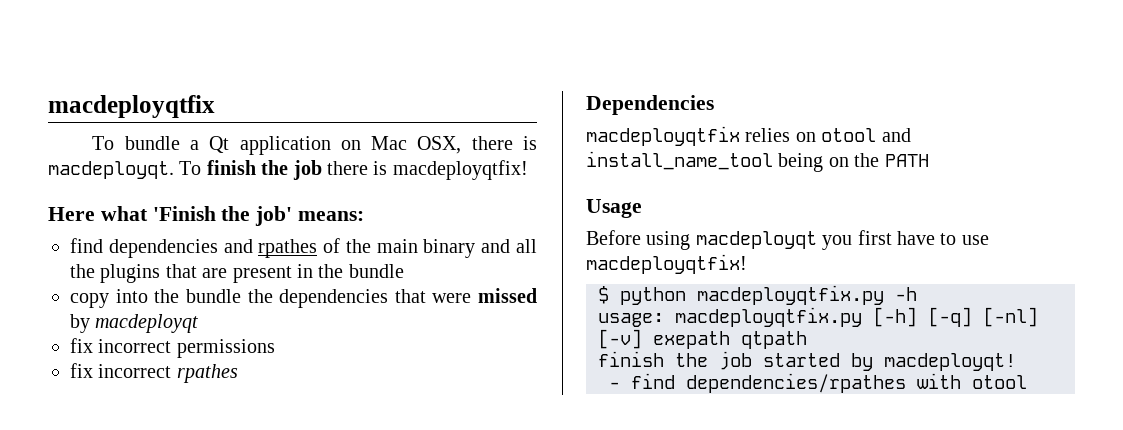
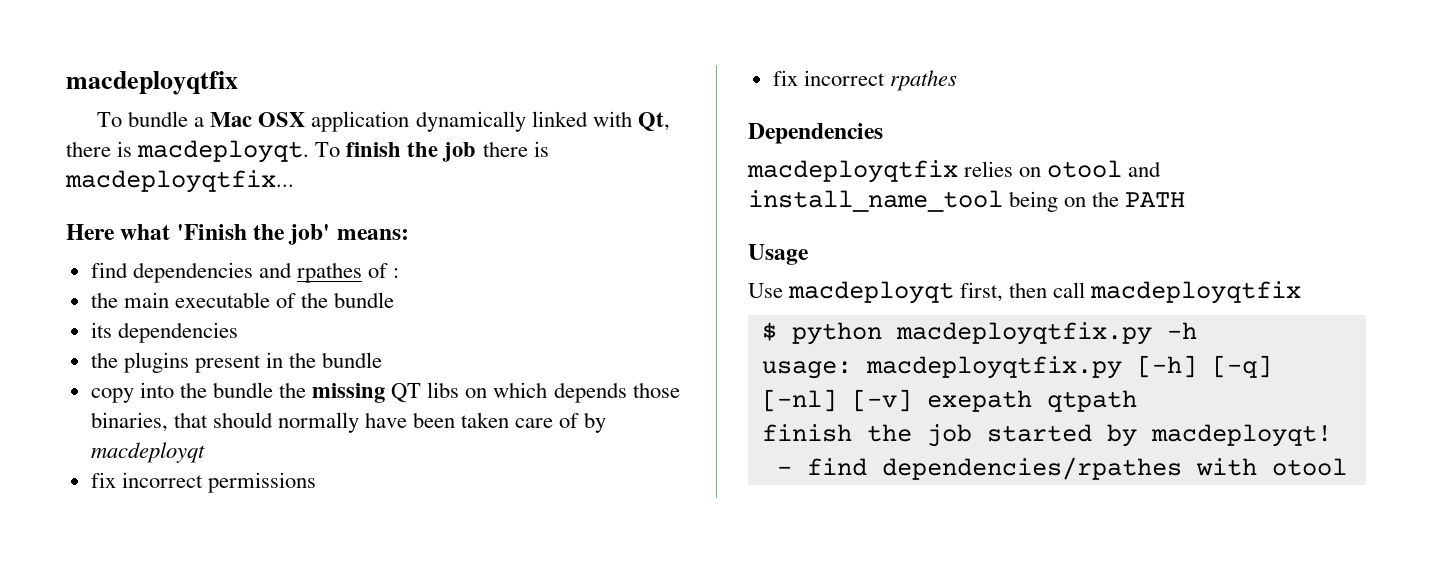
- To bundle a Qt application on Mac OSX, there is macdeployqt.
+ To bundle a Mac OSX application dynamically linked with Qt, there is macdeployqt.
- To finish the job there is macdeployqtfix!
+ To finish the job there is macdeployqtfix...
- find dependencies and rpathes of the main binary and all the plugins that are present in the bundle
+ find dependencies and rpathes of :
+ the main executable of the bundle
+ its dependencies
+ the plugins present in the bundle
- copy into the bundle the dependencies that were missed by macdeployqt
+ copy into the bundle the missing QT libs on which depends those binaries, that should normally have been taken care of by macdeployqt
- Before using macdeployqt you first have to use macdeployqtfix!
+ Use macdeployqt first, then call macdeployqtfix

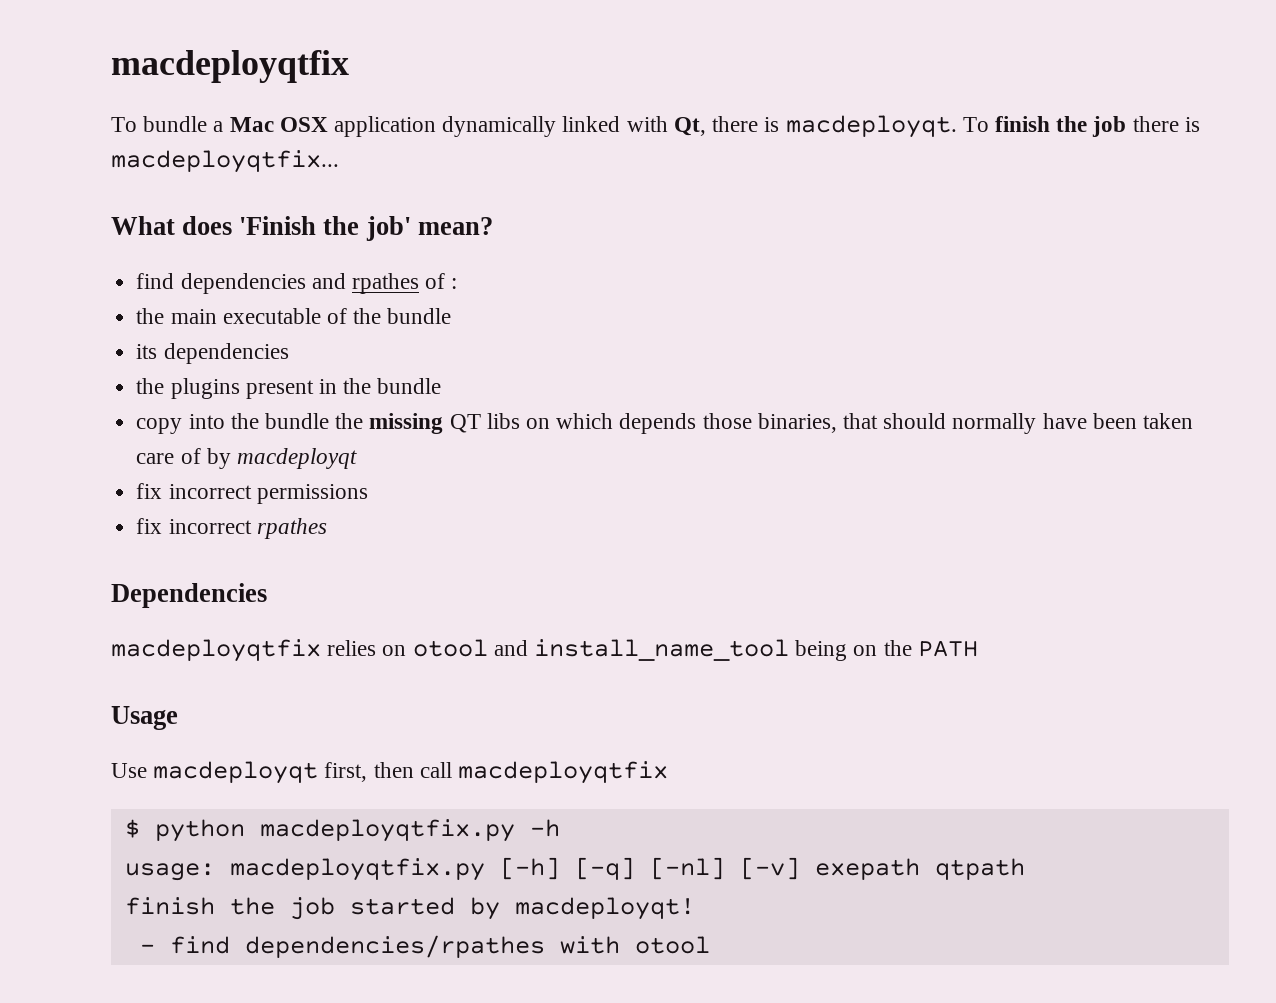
- Here what 'Finish the job' means:
+ What does 'Finish the job' mean?

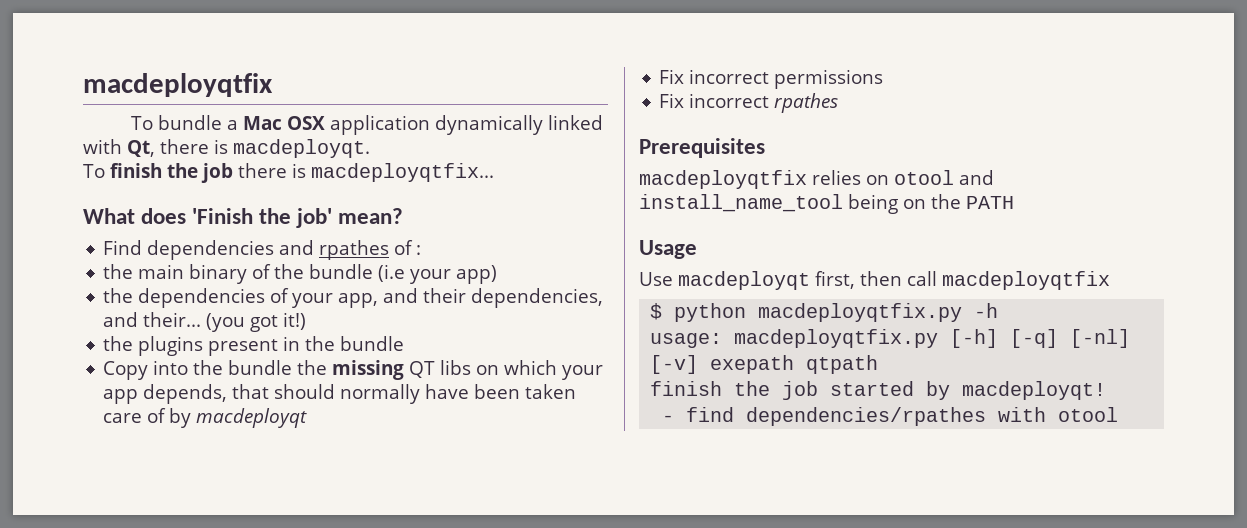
- To bundle a Mac OSX application dynamically linked with Qt, there is macdeployqt. To finish the job there is macdeployqtfix...
+ To bundle a Mac OSX application dynamically linked with Qt, there is macdeployqt.
+ To finish the job there is macdeployqtfix...
- find dependencies and rpathes of :
+ Find dependencies and rpathes of :
- the main executable of the bundle
- its dependencies
+ the main binary of the bundle (i.e your app)
+ the dependencies of your app, and their dependencies, and their... (you got it!)
- copy into the bundle the missing QT libs on which depends those binaries, that should normally have been taken care of by macdeployqt
+ Copy into the bundle the missing QT libs on which your app depends, that should normally have been taken care of by macdeployqt
- fix incorrect permissions
+ Fix incorrect permissions
- fix incorrect rpathes
+ Fix incorrect rpathes
- Dependencies
+ Prerequisites

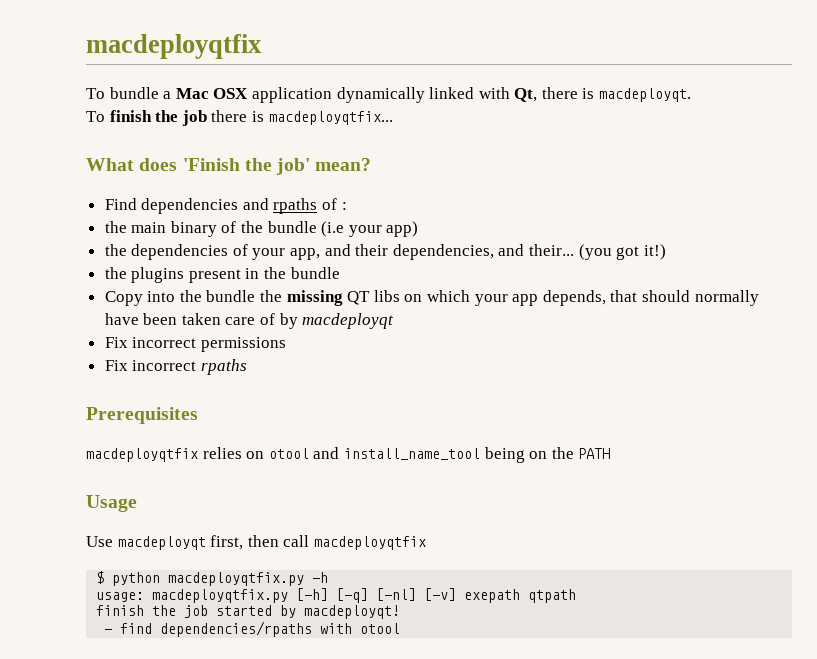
- Find dependencies and rpathes of :
+ Find dependencies and rpaths of :
- Fix incorrect rpathes
+ Fix incorrect rpaths
- - find dependencies/rpathes with otool
+ - find dependencies/rpaths with otool

